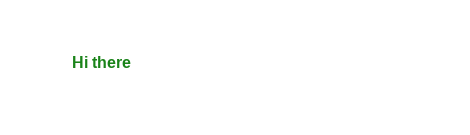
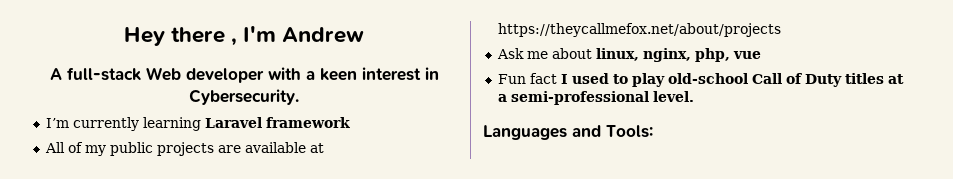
- Hi there
+ Hey there , I'm Andrew
+ A full-stack Web developer with a keen interest in Cybersecurity.
+ I’m currently learning Laravel framework
+ All of my public projects are available at https://theycallmefox.net/about/projects
+ Ask me about linux, nginx, php, vue
+ Fun fact I used to play old-school Call of Duty titles at a semi-professional level.
+ Languages and Tools:

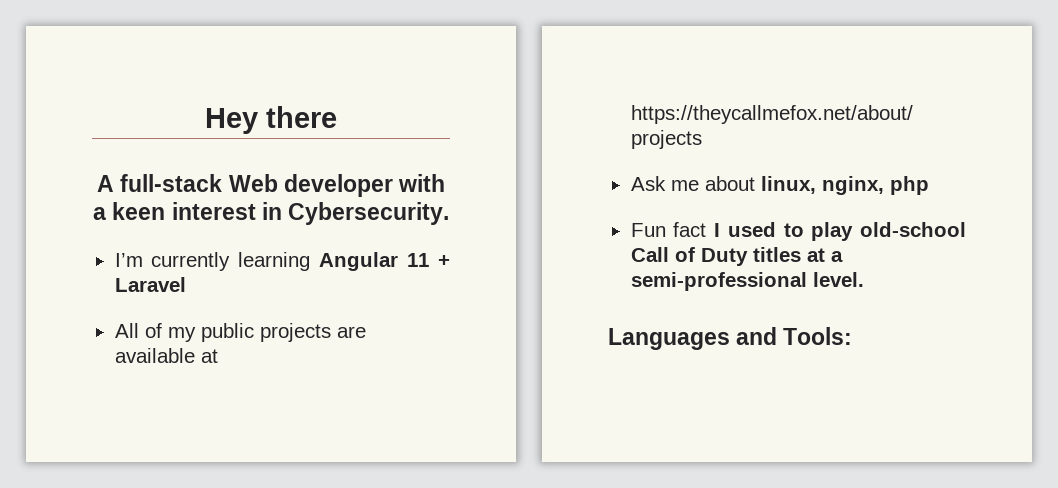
- Hey there , I'm Andrew
+ Hey there
- I’m currently learning Laravel framework
+ I’m currently learning Angular 11 + Laravel
- Ask me about linux, nginx, php, vue
+ Ask me about linux, nginx, php

